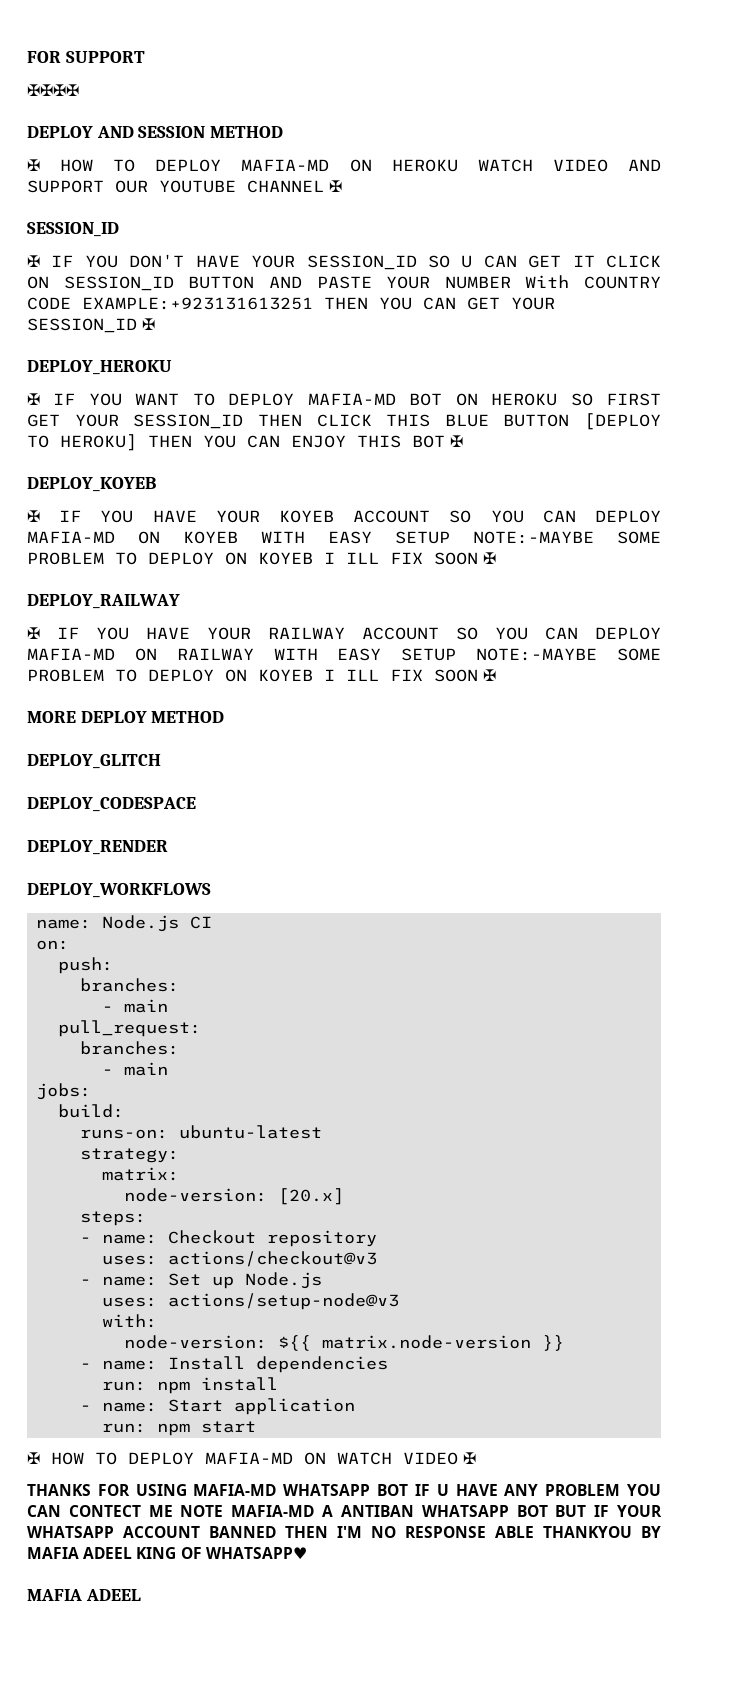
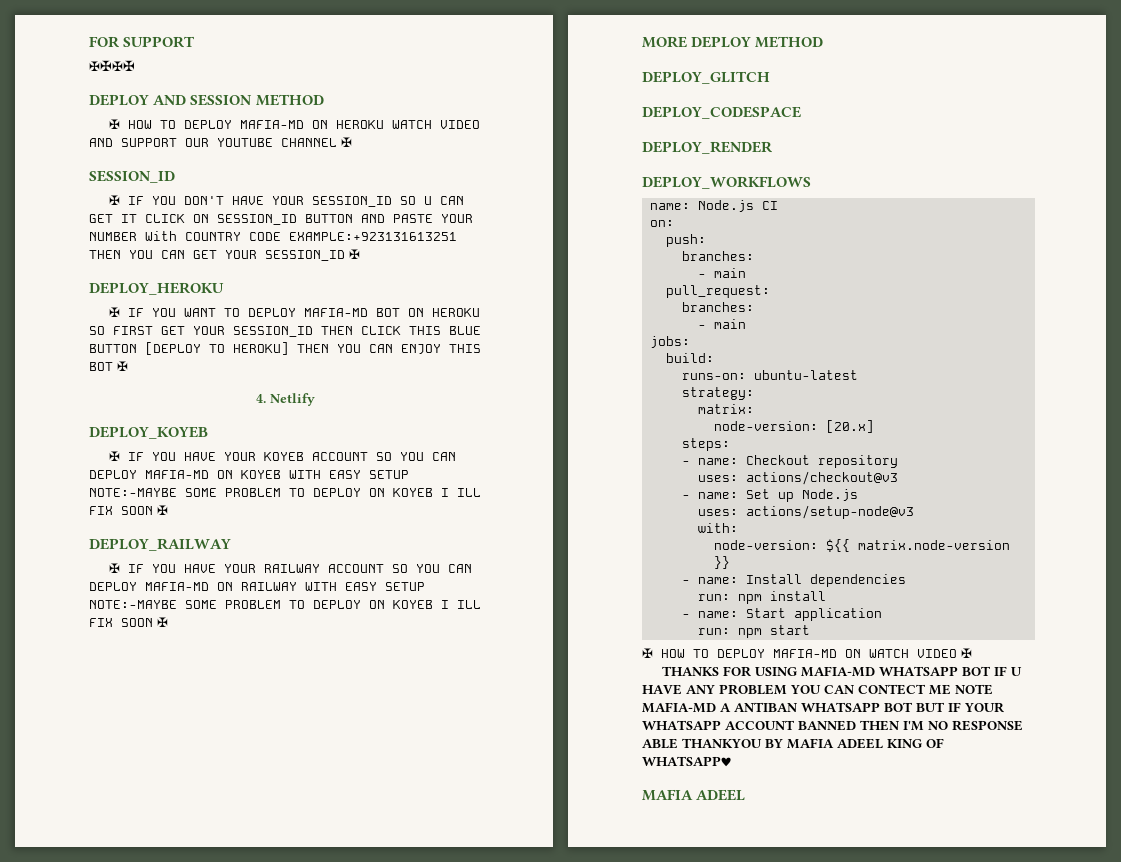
+ 4. Netlify

